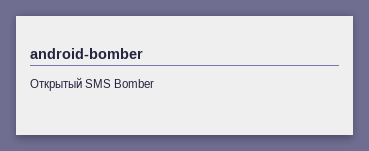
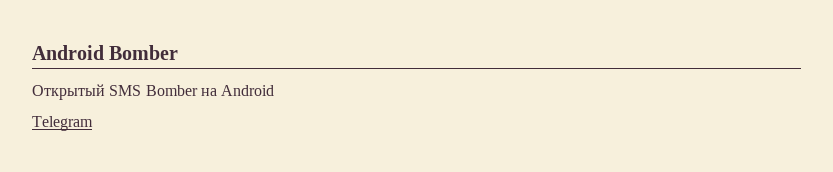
- android-bomber
+ Android Bomber
- Открытый SMS Bomber
+ Открытый SMS Bomber на Android
+ Telegram

